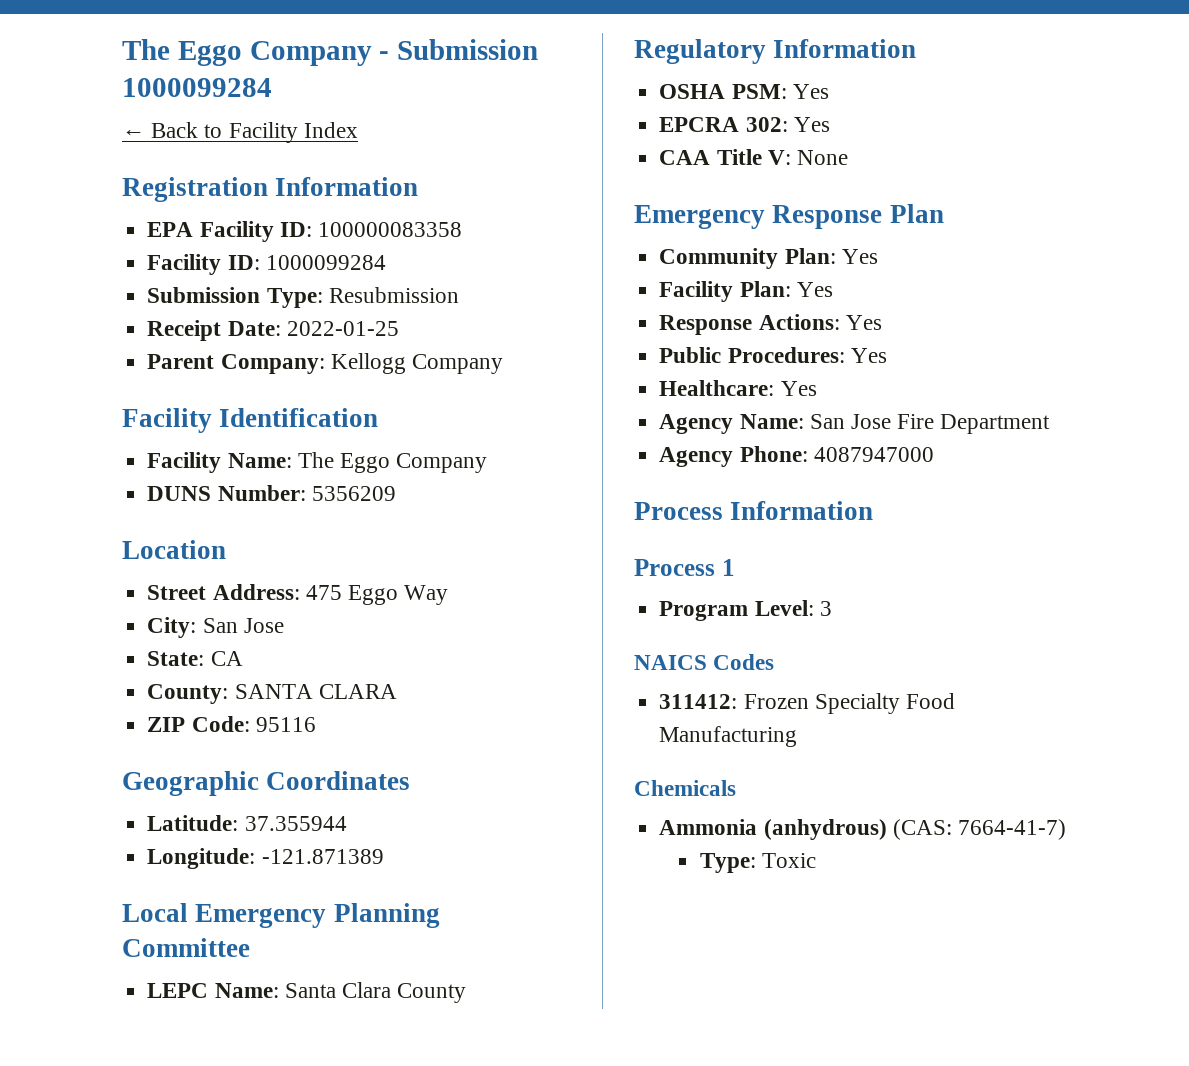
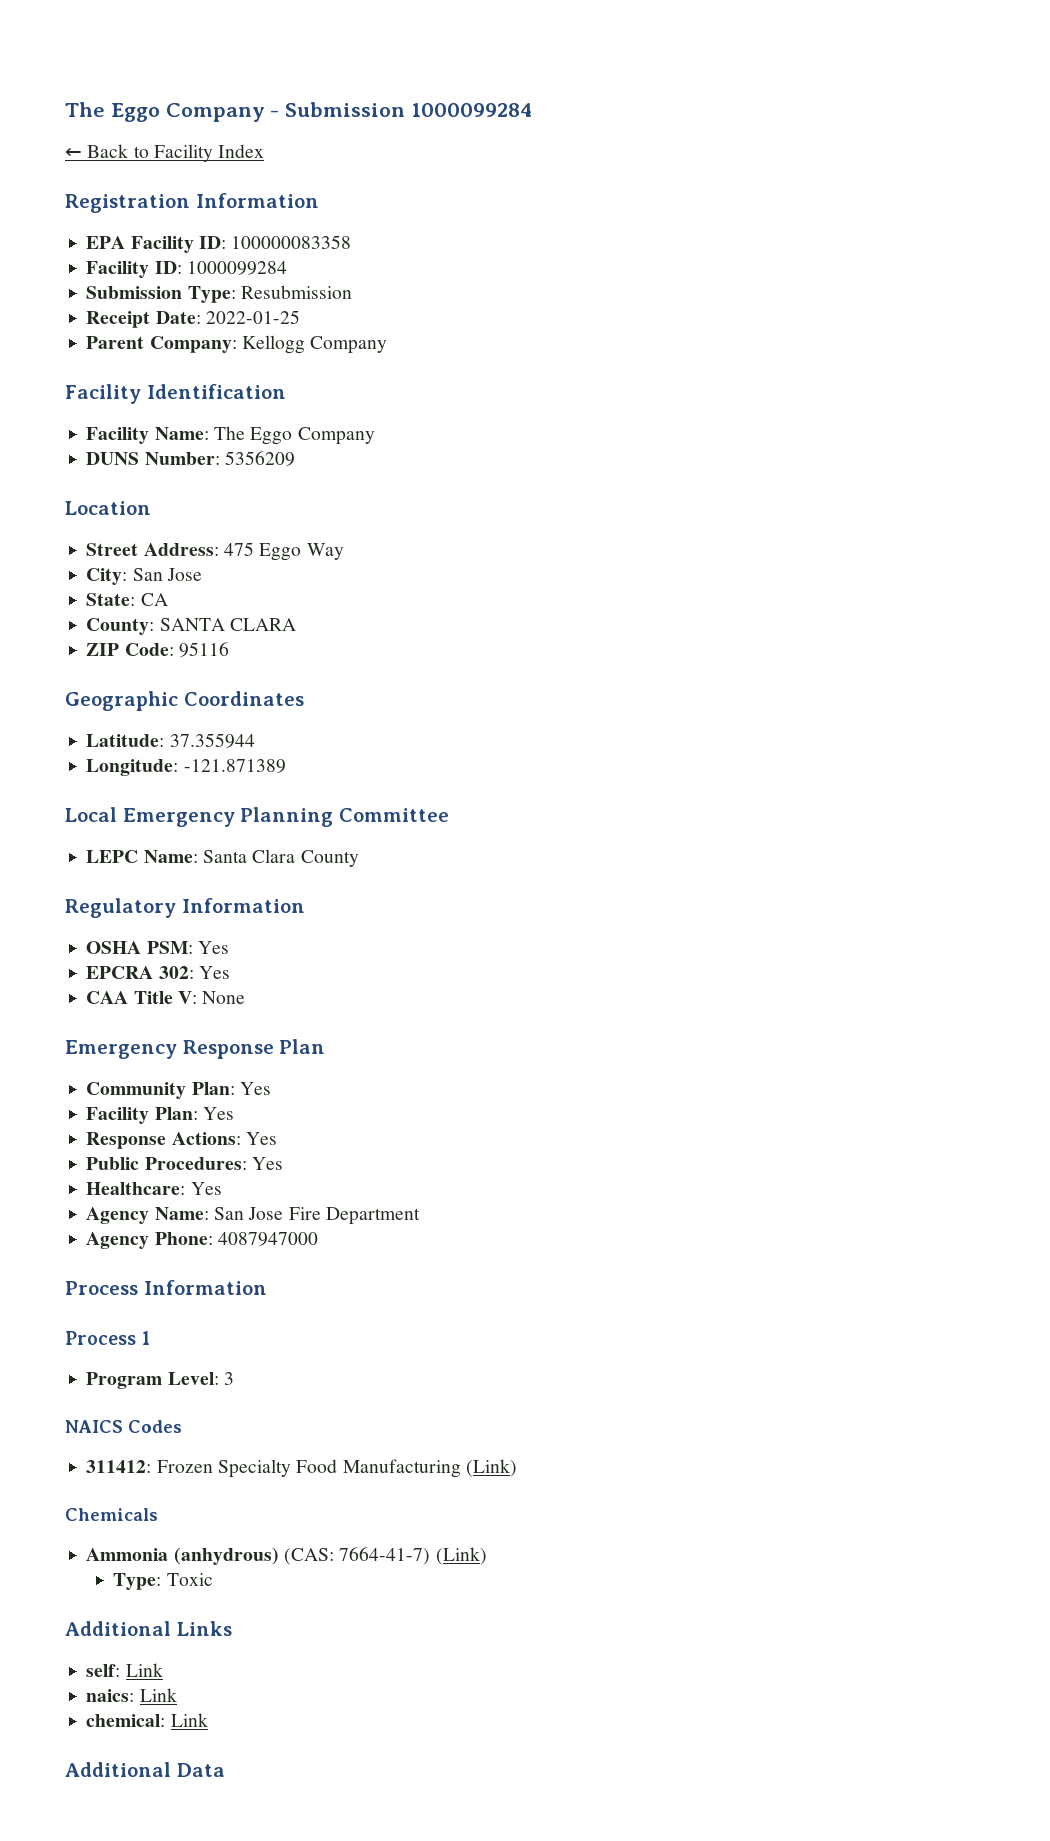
- 311412: Frozen Specialty Food Manufacturing
+ 311412: Frozen Specialty Food Manufacturing (Link)
- Ammonia (anhydrous) (CAS: 7664-41-7)
+ Ammonia (anhydrous) (CAS: 7664-41-7) (Link)
+ Additional Links
+ self: Link
+ naics: Link
+ chemical: Link
+ Additional Data

